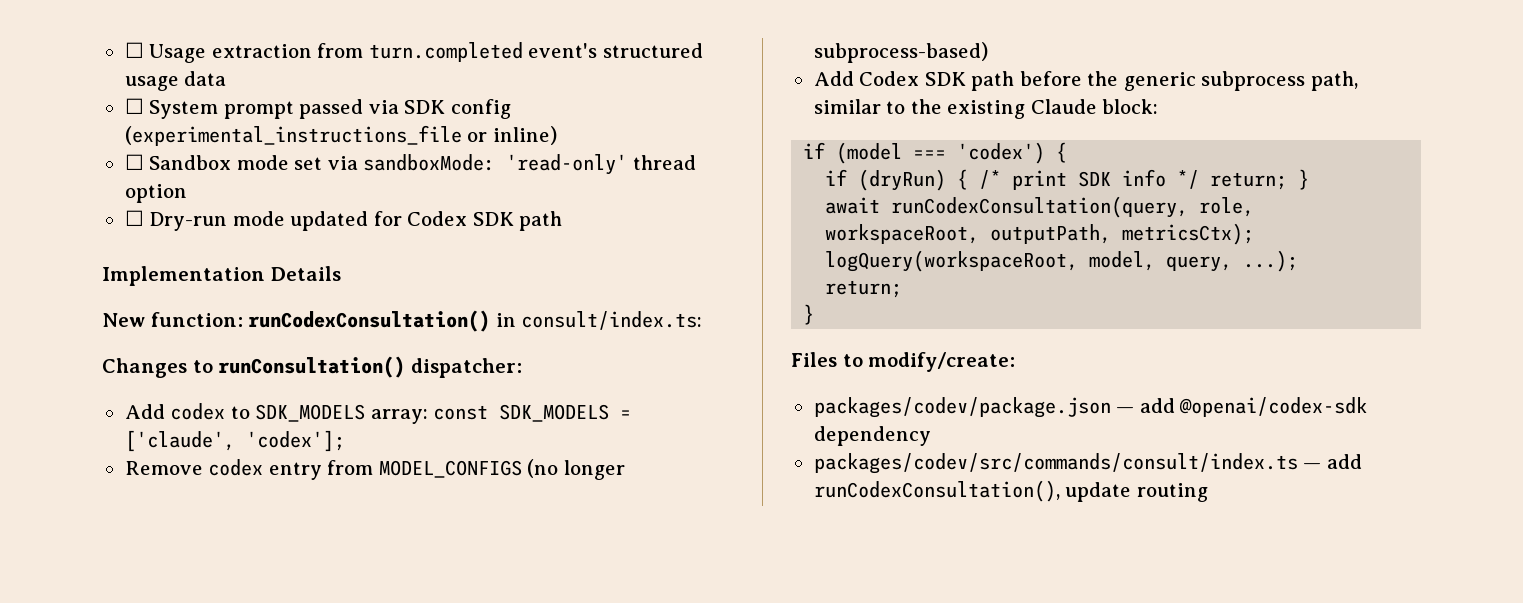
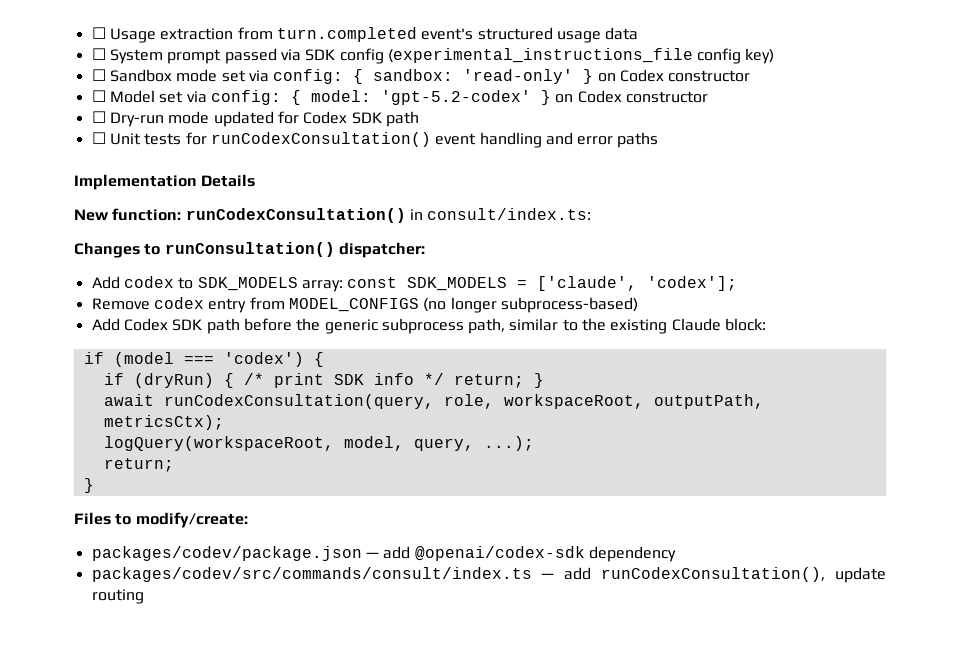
- ☐ System prompt passed via SDK config (experimental_instructions_file or inline)
+ ☐ System prompt passed via SDK config (experimental_instructions_file config key)
- ☐ Sandbox mode set via sandboxMode: 'read-only' thread option
+ ☐ Sandbox mode set via config: { sandbox: 'read-only' } on Codex constructor
+ ☐ Model set via config: { model: 'gpt-5.2-codex' } on Codex constructor
+ ☐ Unit tests for runCodexConsultation() event handling and error paths

